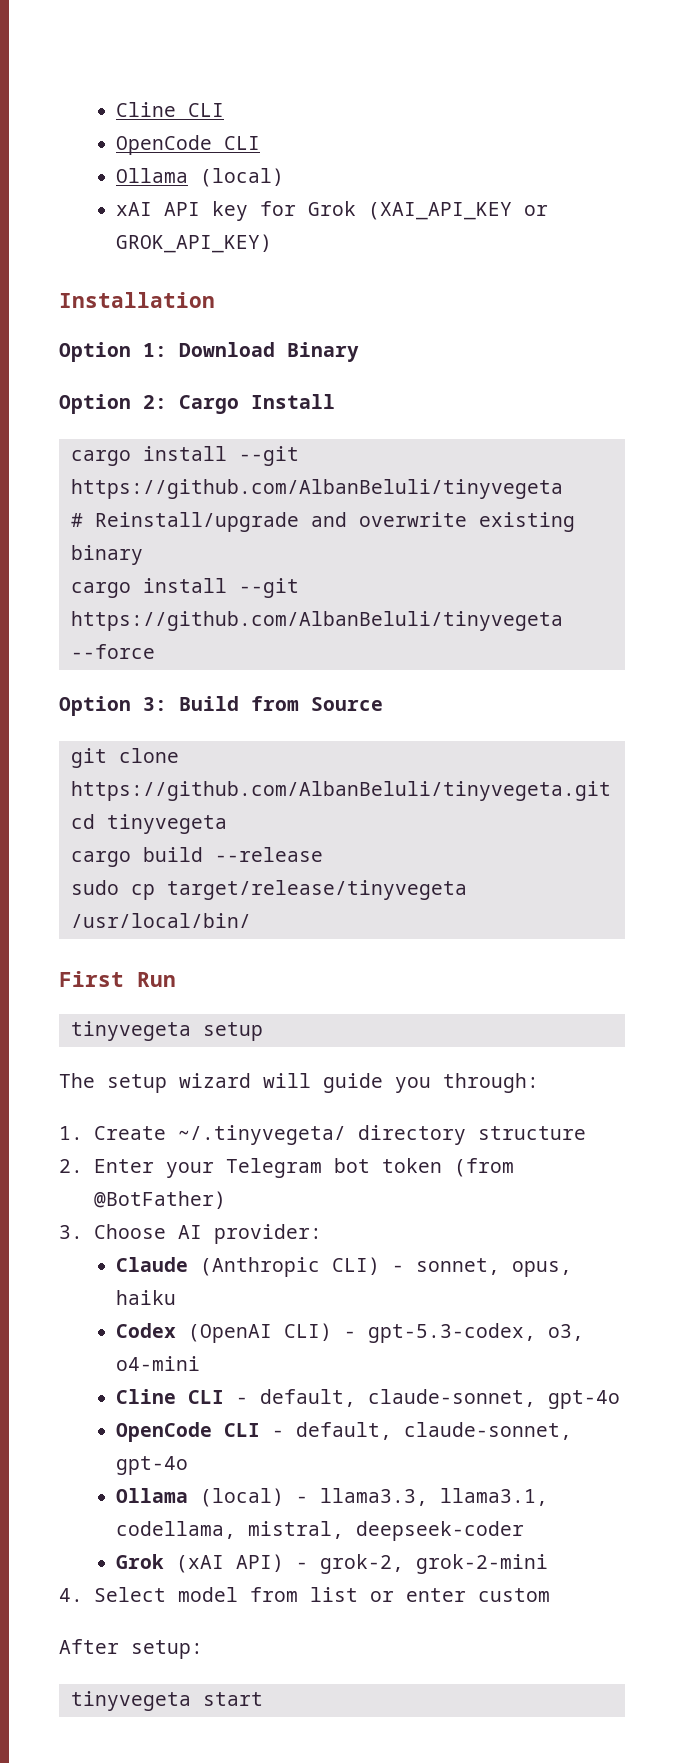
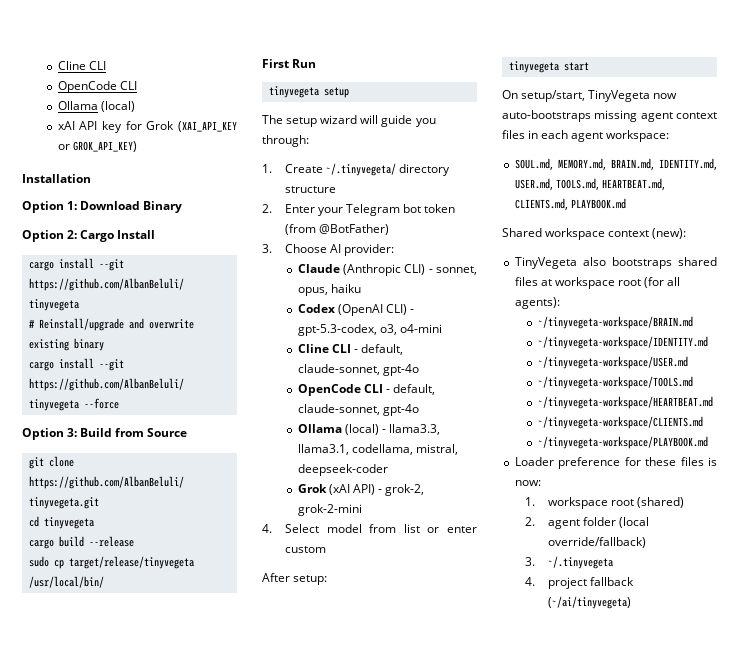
+ On setup/start, TinyVegeta now auto-bootstraps missing agent context files in each agent workspace:
+ SOUL.md, MEMORY.md, BRAIN.md, IDENTITY.md, USER.md, TOOLS.md, HEARTBEAT.md, CLIENTS.md, PLAYBOOK.md
+ Shared workspace context (new):
+ TinyVegeta also bootstraps shared files at workspace root (for all agents):
+ ~/tinyvegeta-workspace/BRAIN.md
+ ~/tinyvegeta-workspace/IDENTITY.md
+ ~/tinyvegeta-workspace/USER.md
+ ~/tinyvegeta-workspace/TOOLS.md
+ ~/tinyvegeta-workspace/HEARTBEAT.md
+ ~/tinyvegeta-workspace/CLIENTS.md
+ ~/tinyvegeta-workspace/PLAYBOOK.md
+ Loader preference for these files is now:
+ 1. workspace root (shared)
+ 2. agent folder (local override/fallback)
+ 3. ~/.tinyvegeta
+ 4. project fallback (~/ai/tinyvegeta)

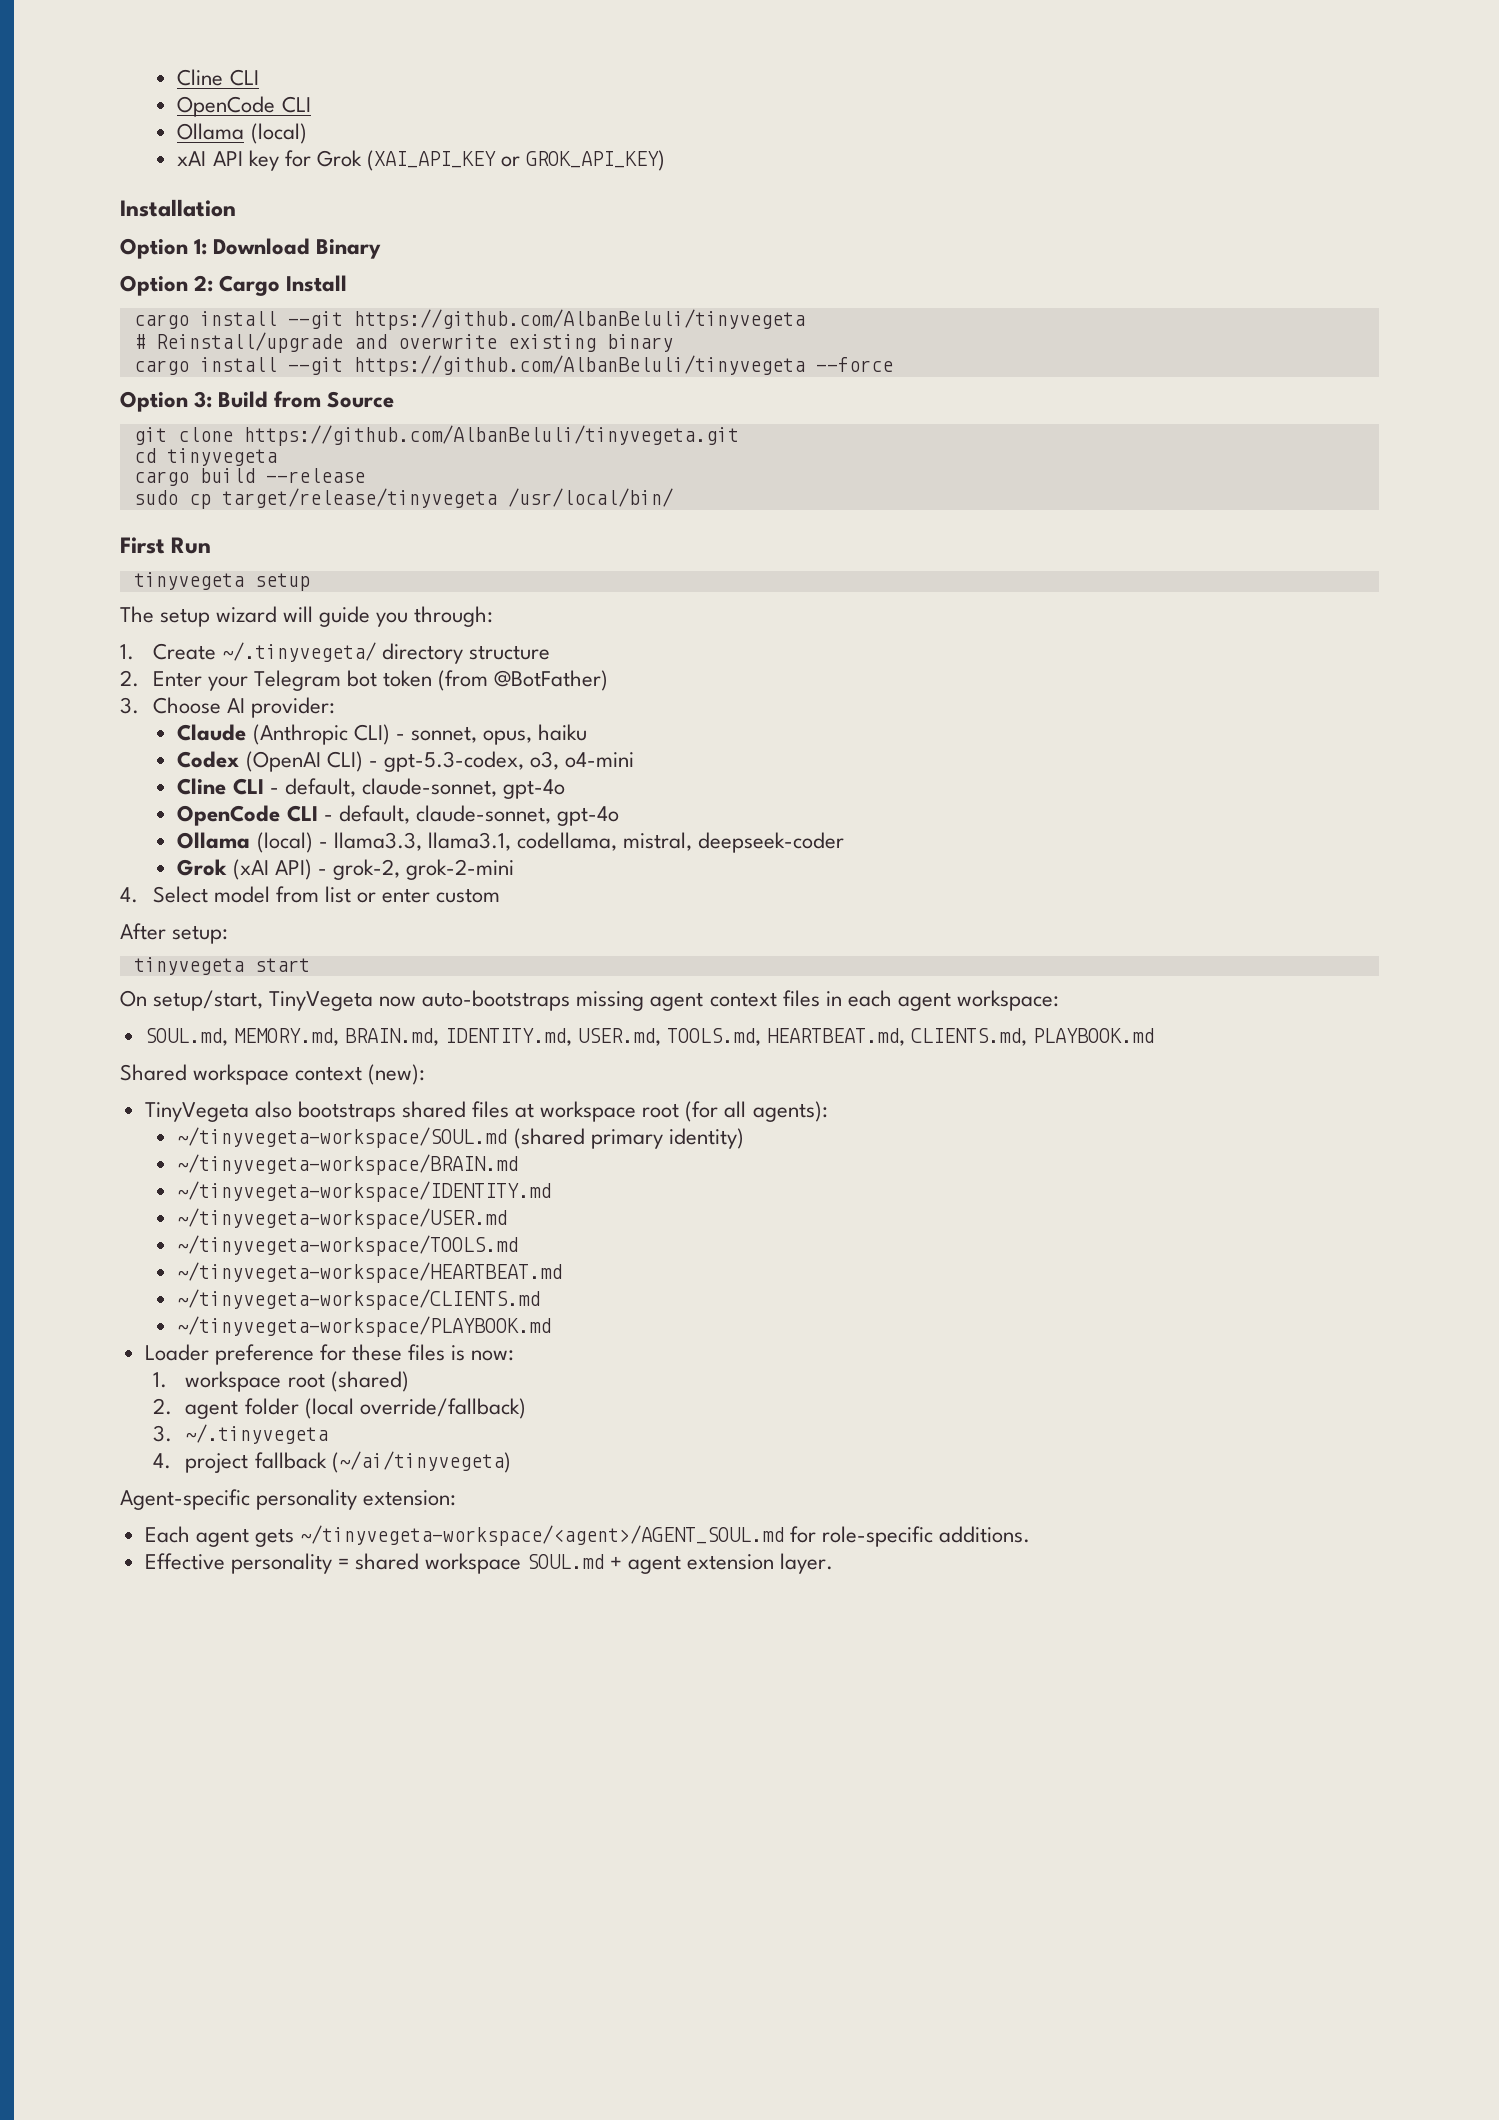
+ ~/tinyvegeta-workspace/SOUL.md (shared primary identity)
+ Agent-specific personality extension:
+ Each agent gets ~/tinyvegeta-workspace/<agent>/AGENT_SOUL.md for role-specific additions.
+ Effective personality = shared workspace SOUL.md + agent extension layer.

